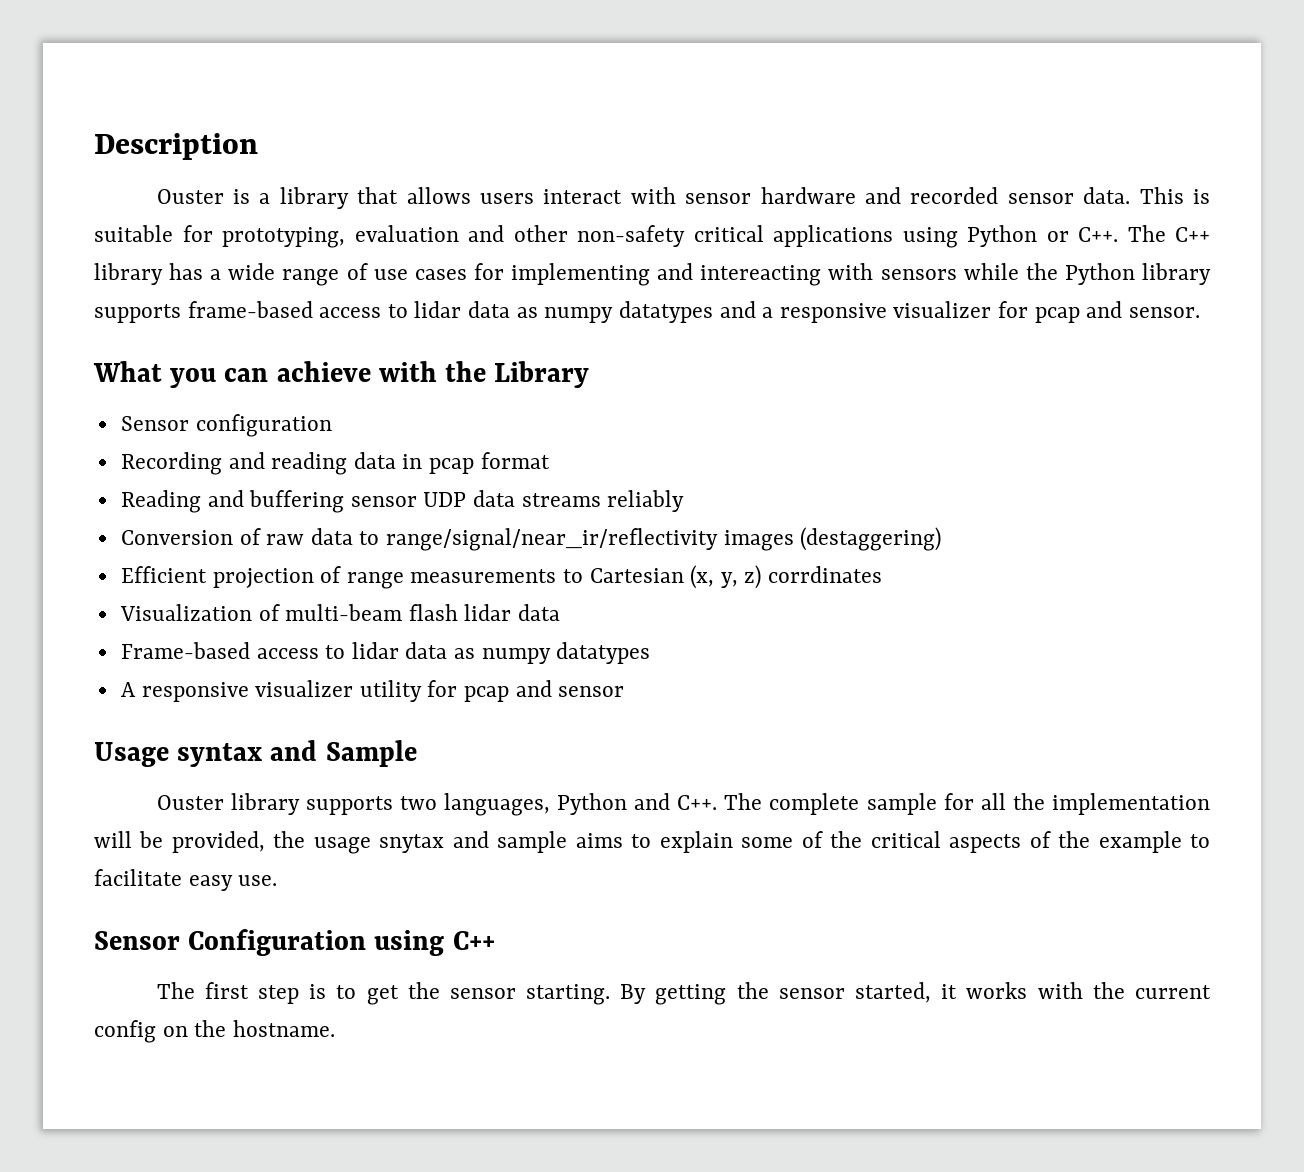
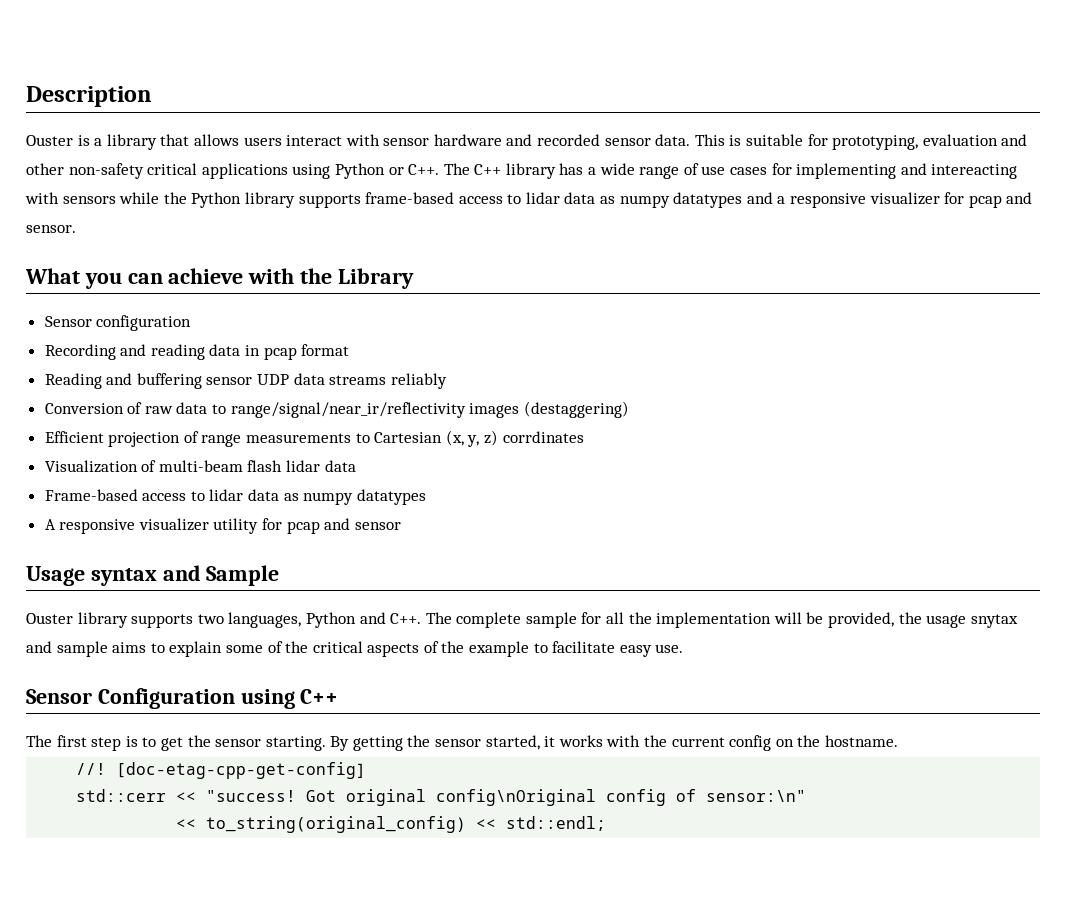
+ //! [doc-etag-cpp-get-config]
+ std::cerr << "success! Got original config\nOriginal config of sensor:\n"
+ << to_string(original_config) << std::endl;

